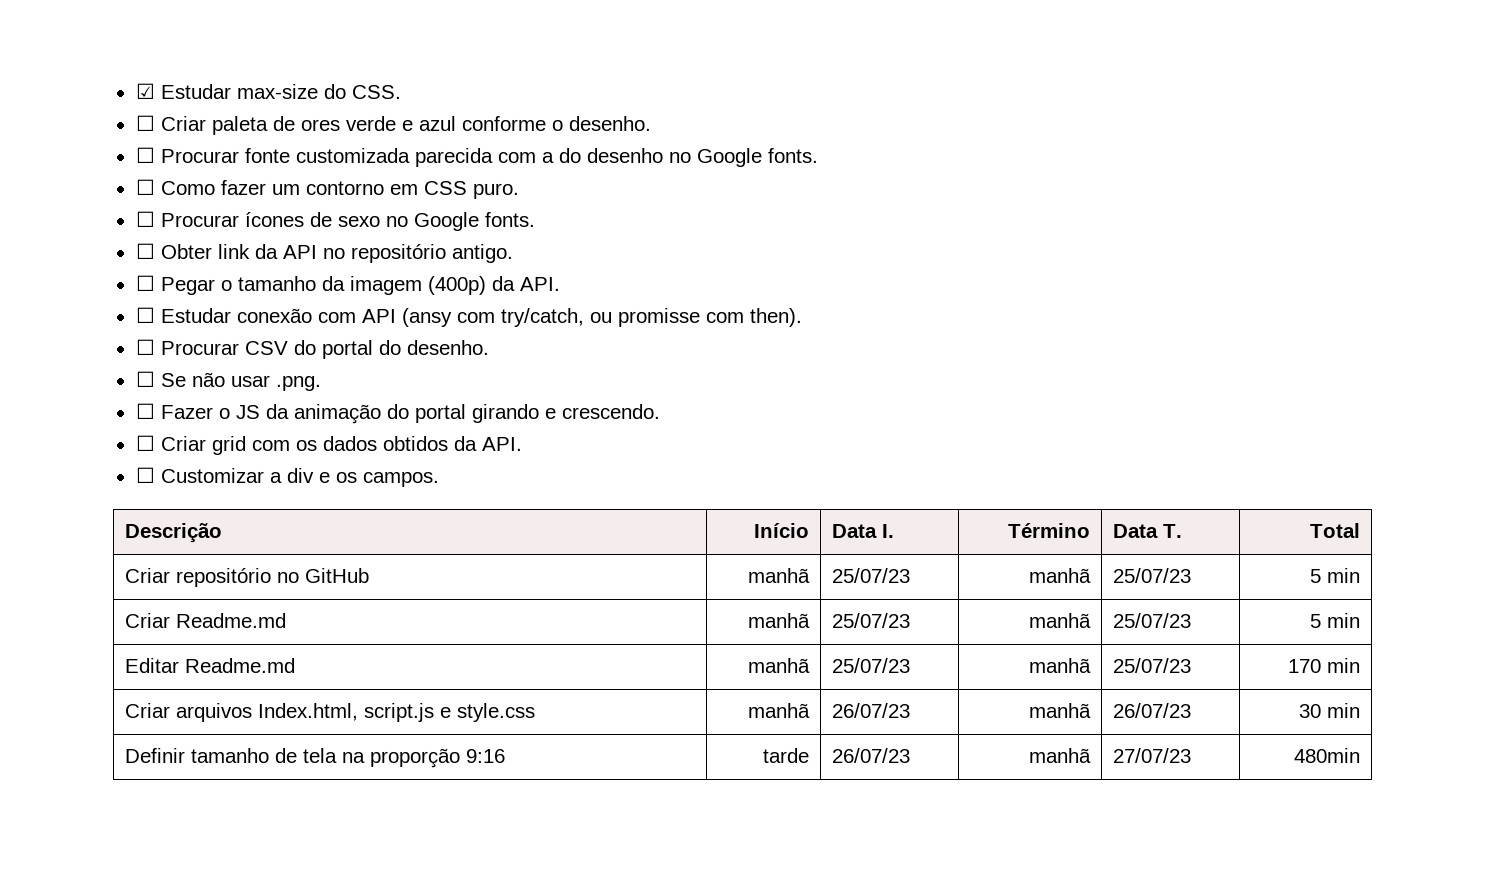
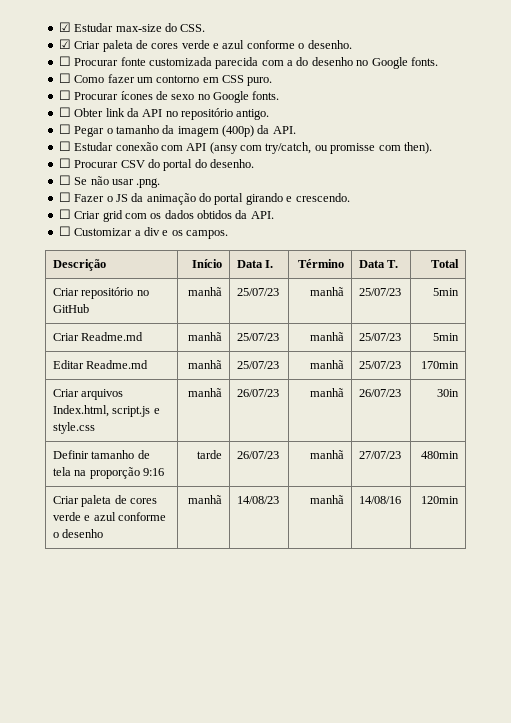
- ☐ Criar paleta de ores verde e azul conforme o desenho.
+ ☑ Criar paleta de cores verde e azul conforme o desenho.
- Criar repositório no GitHub | manhã | 25/07/23 | manhã | 25/07/23 | 5 min
+ Criar repositório no GitHub | manhã | 25/07/23 | manhã | 25/07/23 | 5min
- Criar Readme.md | manhã | 25/07/23 | manhã | 25/07/23 | 5 min
+ Criar Readme.md | manhã | 25/07/23 | manhã | 25/07/23 | 5min
- Editar Readme.md | manhã | 25/07/23 | manhã | 25/07/23 | 170 min
+ Editar Readme.md | manhã | 25/07/23 | manhã | 25/07/23 | 170min
- Criar arquivos Index.html, script.js e style.css | manhã | 26/07/23 | manhã | 26/07/23 | 30 min
+ Criar arquivos Index.html, script.js e style.css | manhã | 26/07/23 | manhã | 26/07/23 | 30in
+ Criar paleta de cores verde e azul conforme o desenho | manhã | 14/08/23 | manhã | 14/08/16 | 120min

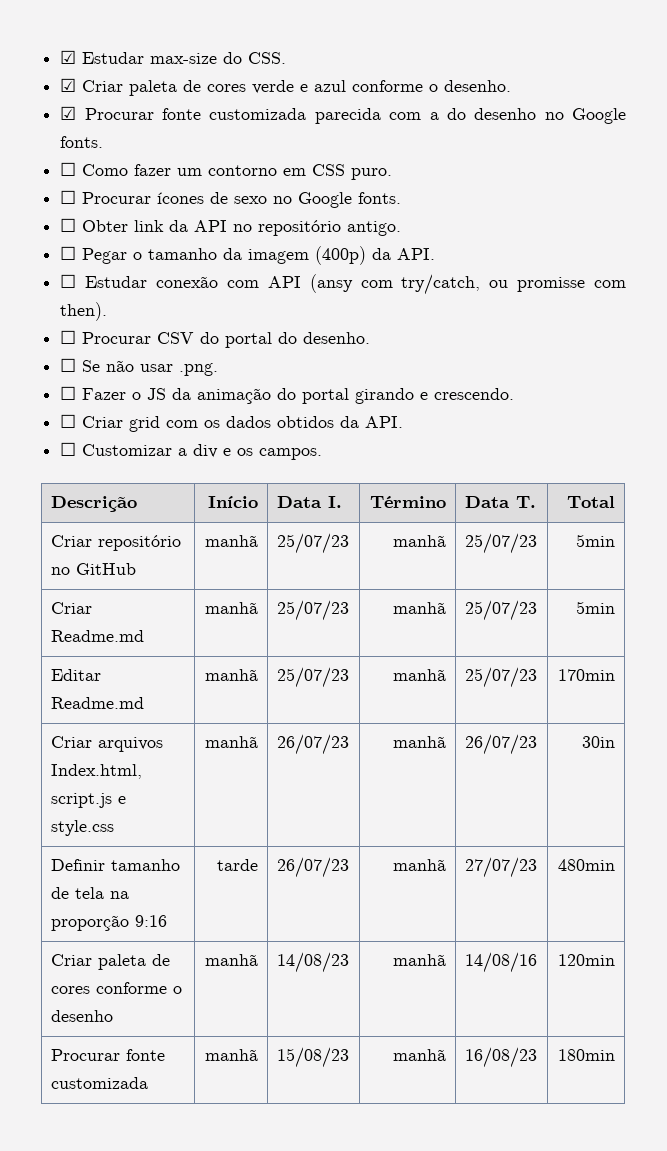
- ☐ Procurar fonte customizada parecida com a do desenho no Google fonts.
+ ☑ Procurar fonte customizada parecida com a do desenho no Google fonts.
- Criar paleta de cores verde e azul conforme o desenho | manhã | 14/08/23 | manhã | 14/08/16 | 120min
+ Criar paleta de cores conforme o desenho | manhã | 14/08/23 | manhã | 14/08/16 | 120min
+ Procurar fonte customizada | manhã | 15/08/23 | manhã | 16/08/23 | 180min

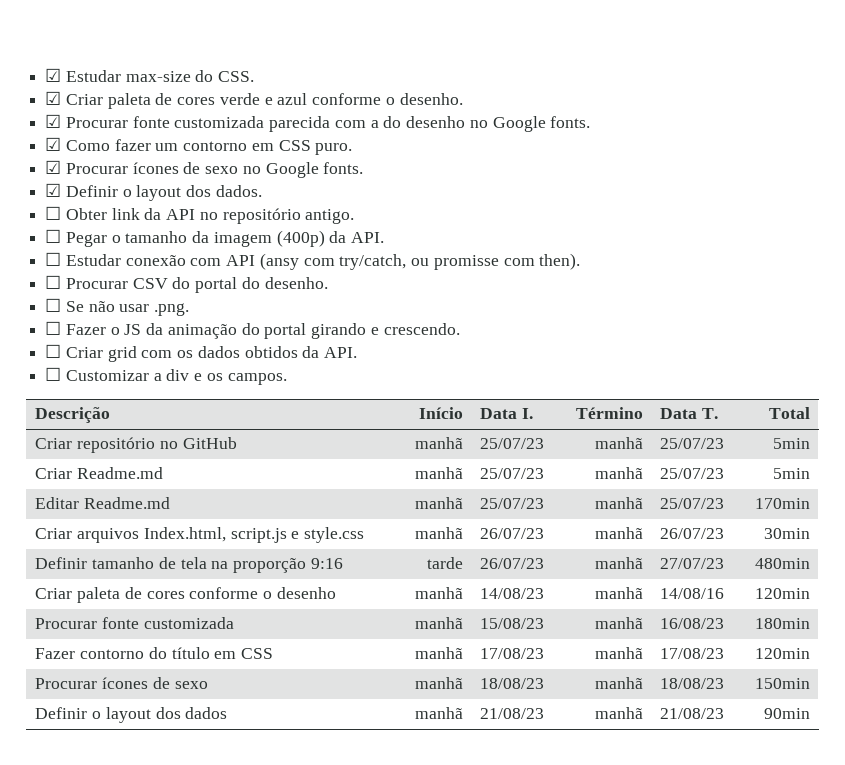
- ☐ Como fazer um contorno em CSS puro.
+ ☑ Como fazer um contorno em CSS puro.
- ☐ Procurar ícones de sexo no Google fonts.
+ ☑ Procurar ícones de sexo no Google fonts.
+ ☑ Definir o layout dos dados.
- Criar arquivos Index.html, script.js e style.css | manhã | 26/07/23 | manhã | 26/07/23 | 30in
+ Criar arquivos Index.html, script.js e style.css | manhã | 26/07/23 | manhã | 26/07/23 | 30min
+ Fazer contorno do título em CSS | manhã | 17/08/23 | manhã | 17/08/23 | 120min
+ Procurar ícones de sexo | manhã | 18/08/23 | manhã | 18/08/23 | 150min
+ Definir o layout dos dados | manhã | 21/08/23 | manhã | 21/08/23 | 90min

